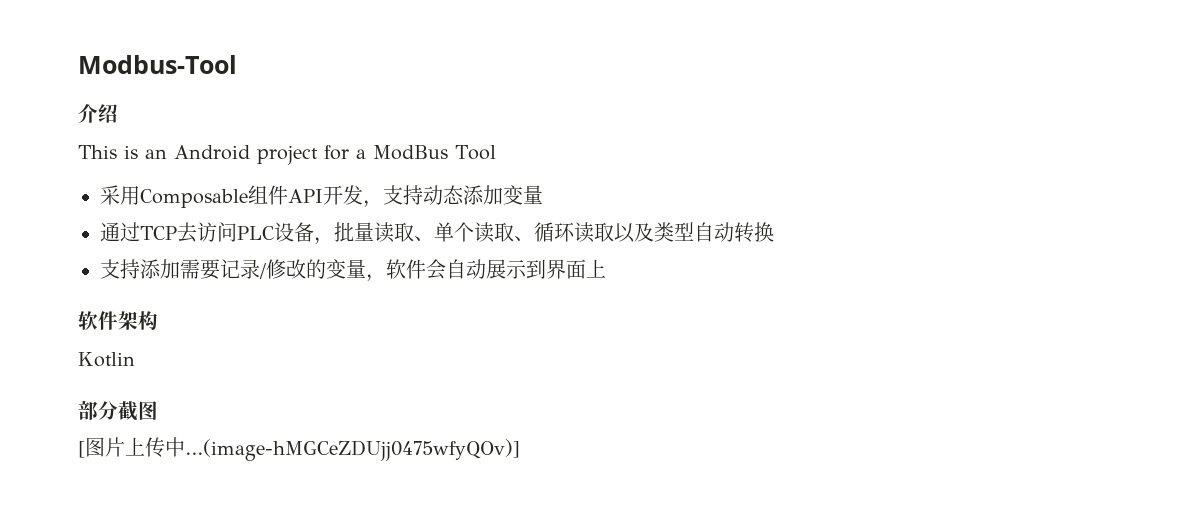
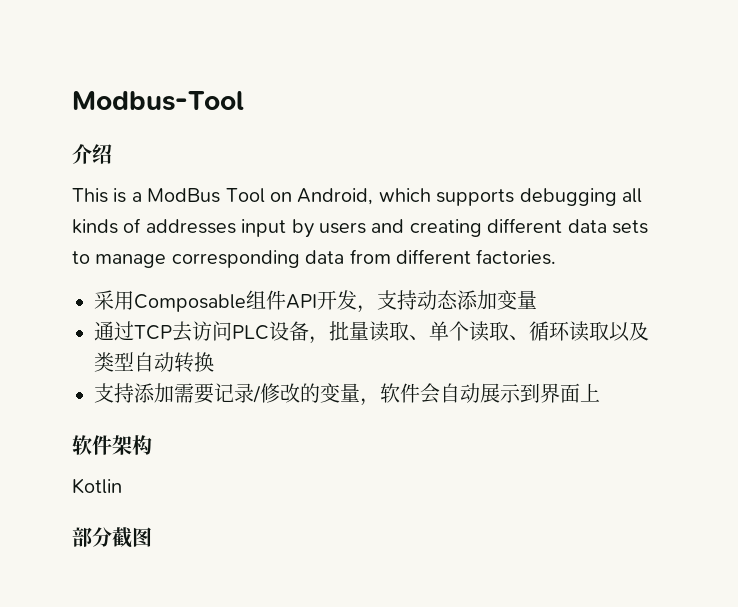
- This is an Android project for a ModBus Tool
+ This is a ModBus Tool on Android, which supports debugging all kinds of addresses input by users and creating different data sets to manage corresponding data from different factories.
- [图片上传中…(image-hMGCeZDUjj0475wfyQOv)]

